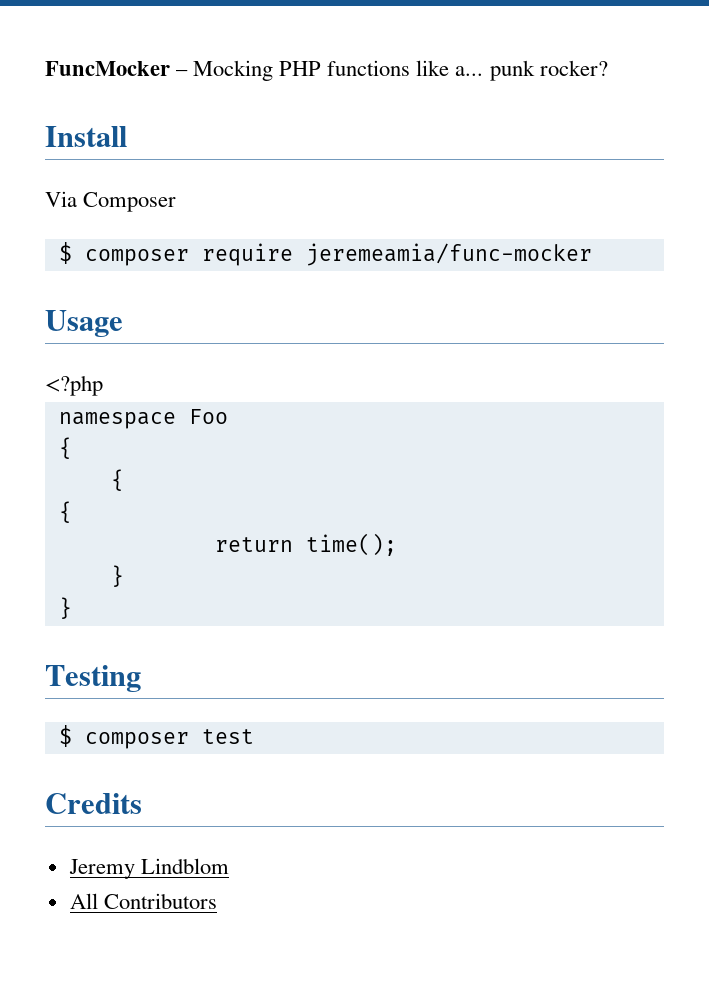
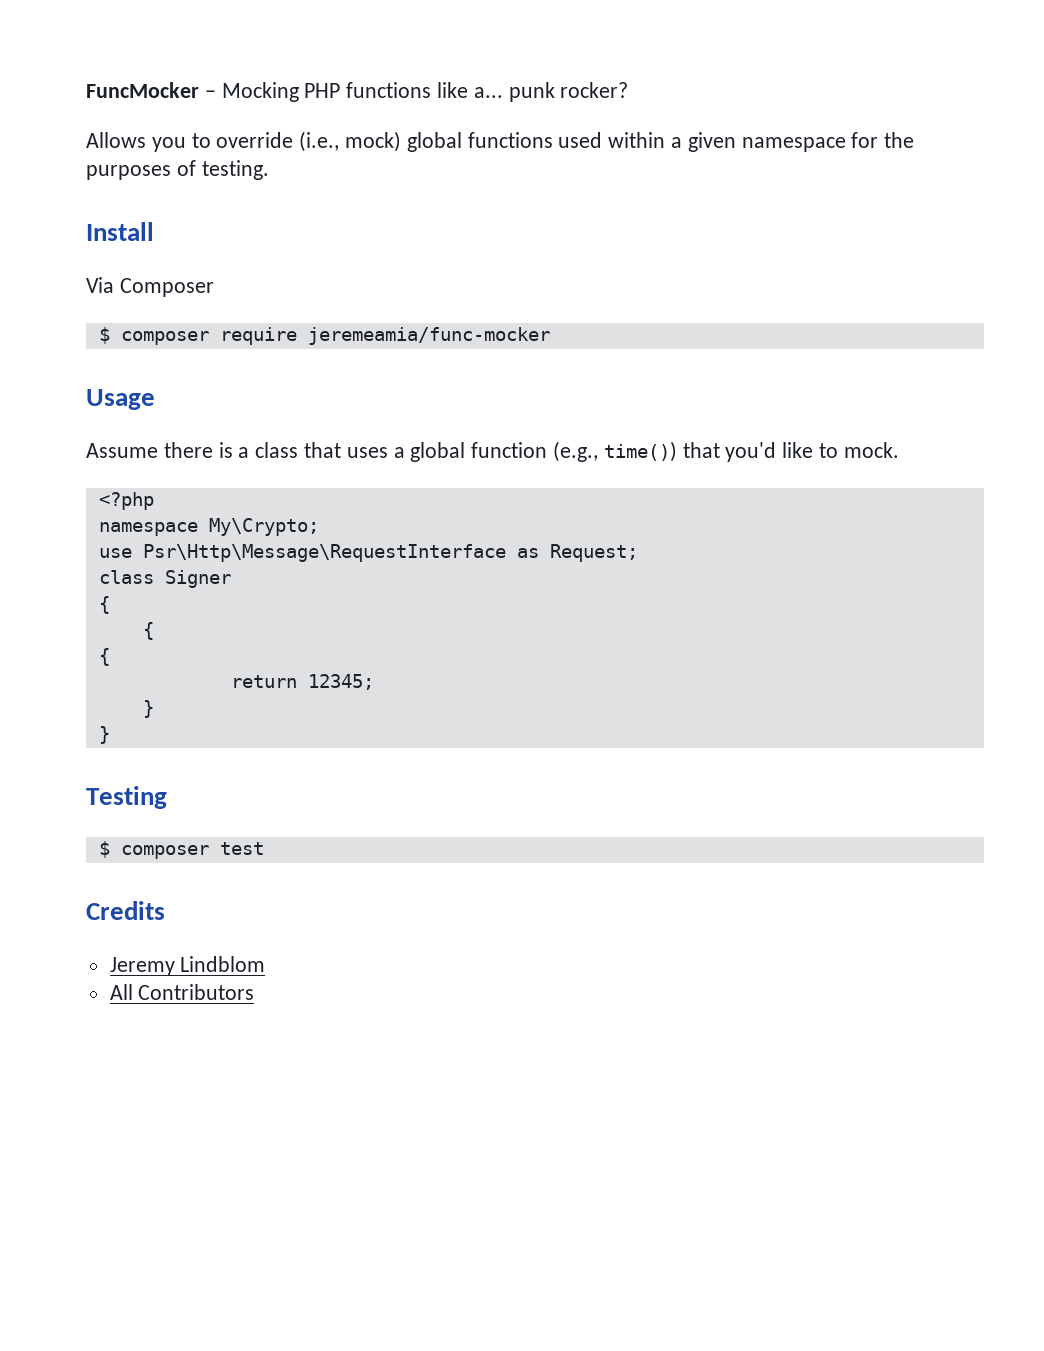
+ Allows you to override (i.e., mock) global functions used within a given namespace for the purposes of testing.
+ Assume there is a class that uses a global function (e.g., time()) that you'd like to mock.
  <?php
- namespace Foo
+ namespace My\Crypto;
+ use Psr\Http\Message\RequestInterface as Request;
+ class Signer
- return time();
+ return 12345;

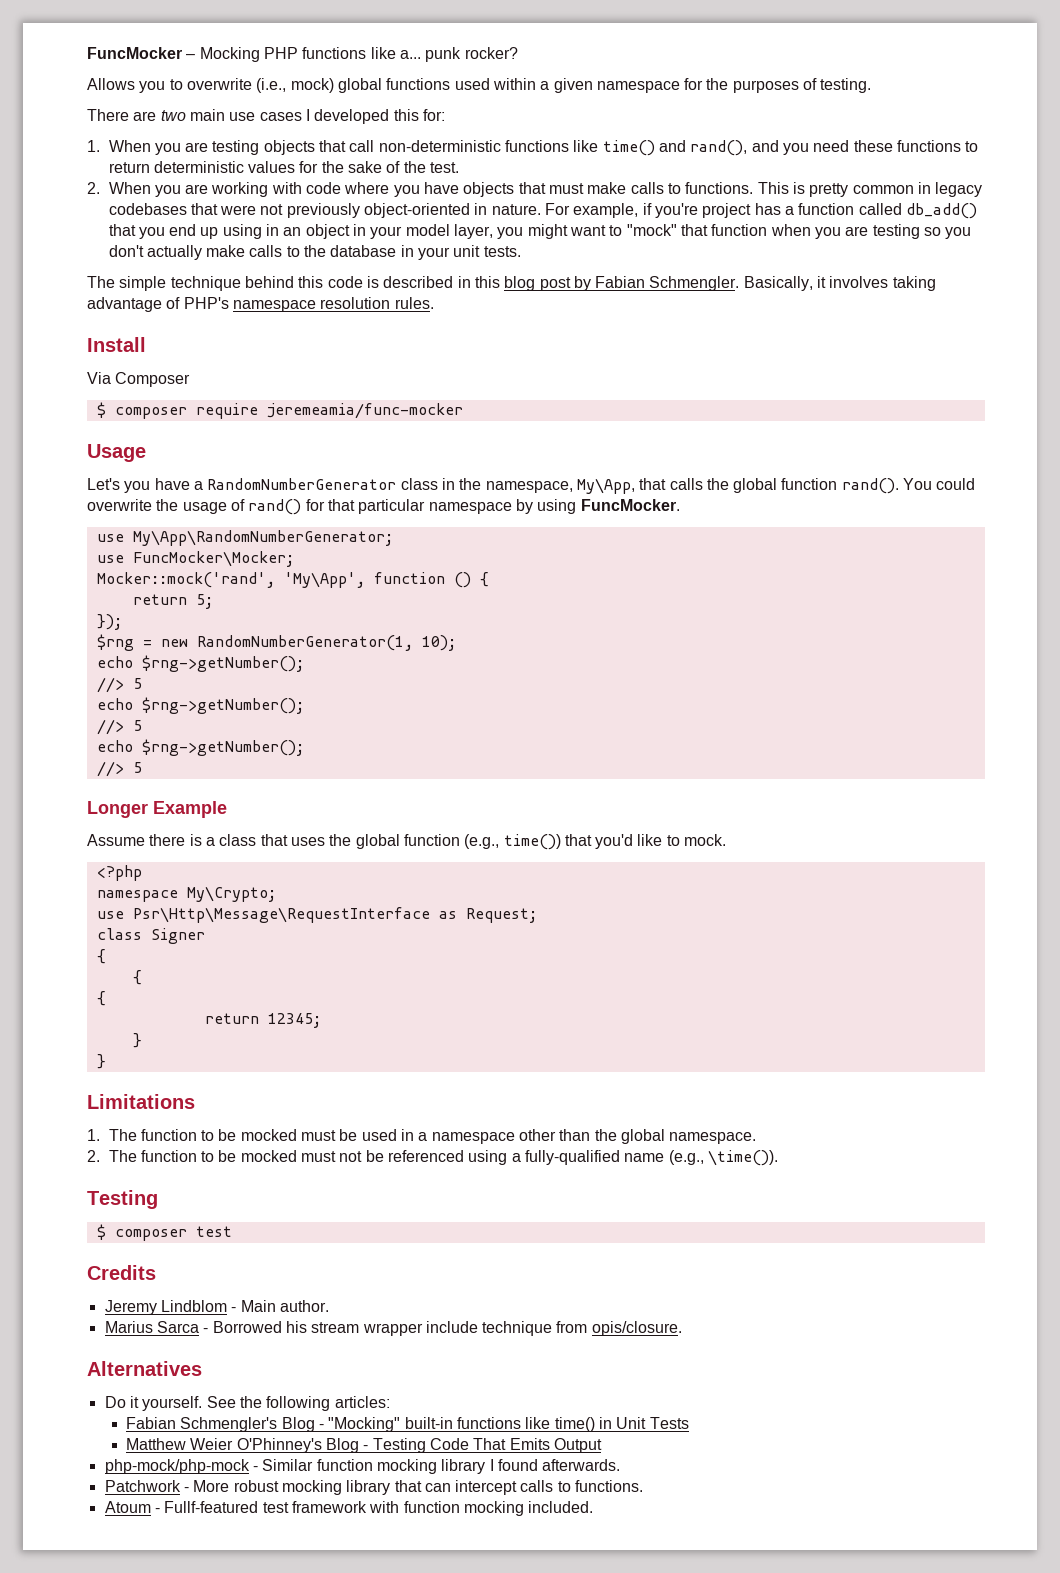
- Allows you to override (i.e., mock) global functions used within a given namespace for the purposes of testing.
+ Allows you to overwrite (i.e., mock) global functions used within a given namespace for the purposes of testing.
+ There are two main use cases I developed this for:
+ 1. When you are testing objects that call non-deterministic functions like time() and rand(), and you need these functions to return deterministic values for the sake of the test.
+ 2. When you are working with code where you have objects that must make calls to functions. This is pretty common in legacy codebases that were not previously object-oriented in nature. For example, if you're project has a function called db_add() that you end up using in an object in your model layer, you might want to "mock" that function when you are testing so you don't actually make calls to the database in your unit tests.
+ The simple technique behind this code is described in this blog post by Fabian Schmengler. Basically, it involves taking advantage of PHP's namespace resolution rules.
+ Let's you have a RandomNumberGenerator class in the namespace, My\App, that calls the global function rand(). You could overwrite the usage of rand() for that particular namespace by using FuncMocker.
+ use My\App\RandomNumberGenerator;
+ use FuncMocker\Mocker;
+ Mocker::mock('rand', 'My\App', function () {
+ return 5;
+ });
+ $rng = new RandomNumberGenerator(1, 10);
+ echo $rng->getNumber();
+ //> 5
+ echo $rng->getNumber();
+ //> 5
+ echo $rng->getNumber();
+ //> 5
+ Longer Example
- Assume there is a class that uses a global function (e.g., time()) that you'd like to mock.
+ Assume there is a class that uses the global function (e.g., time()) that you'd like to mock.
+ Limitations
+ 1. The function to be mocked must be used in a namespace other than the global namespace.
+ 2. The function to be mocked must not be referenced using a fully-qualified name (e.g., \time()).
- Jeremy Lindblom
- All Contributors
+ Jeremy Lindblom - Main author.
+ Marius Sarca - Borrowed his stream wrapper include technique from opis/closure.
+ Alternatives
+ Do it yourself. See the following articles:
+ Fabian Schmengler's Blog - "Mocking" built-in functions like time() in Unit Tests
+ Matthew Weier O'Phinney's Blog - Testing Code That Emits Output
+ php-mock/php-mock - Similar function mocking library I found afterwards.
+ Patchwork - More robust mocking library that can intercept calls to functions.
+ Atoum - Fullf-featured test framework with function mocking included.

